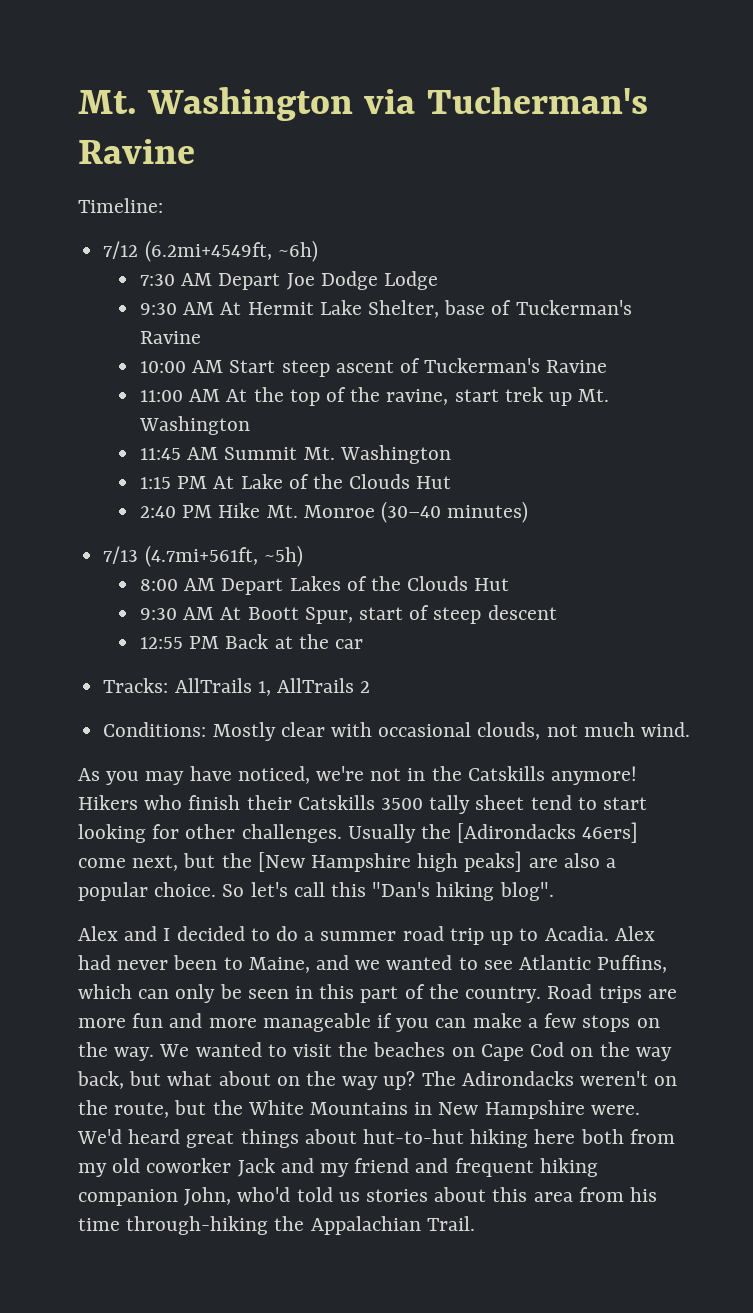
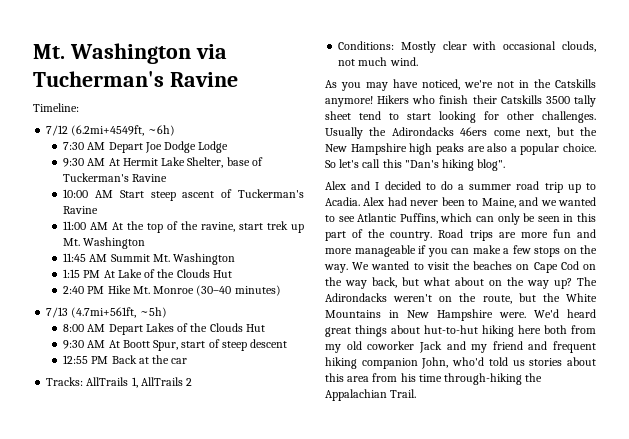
- Usually the [Adirondacks 46ers] come next, but the [New Hampshire high peaks] are also a popular choice.
+ Usually the Adirondacks 46ers come next, but the New Hampshire high peaks are also a popular choice.

